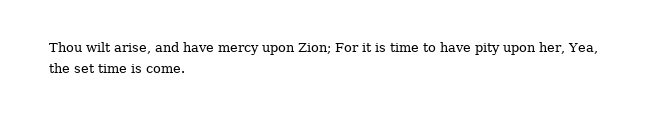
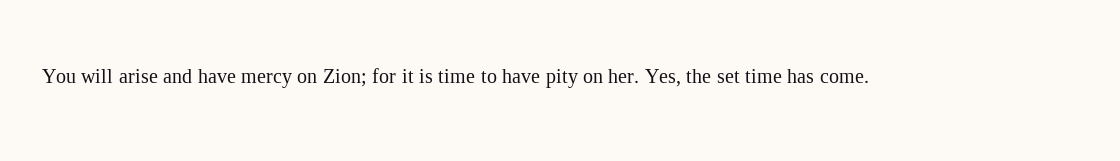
- Thou wilt arise, and have mercy upon Zion; For it is time to have pity upon her, Yea, the set time is come.
+ You will arise and have mercy on Zion; for it is time to have pity on her. Yes, the set time has come.

